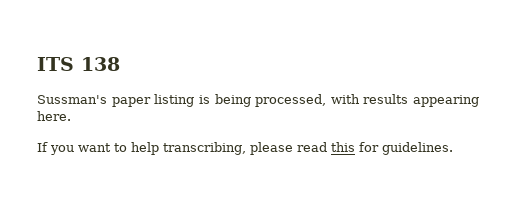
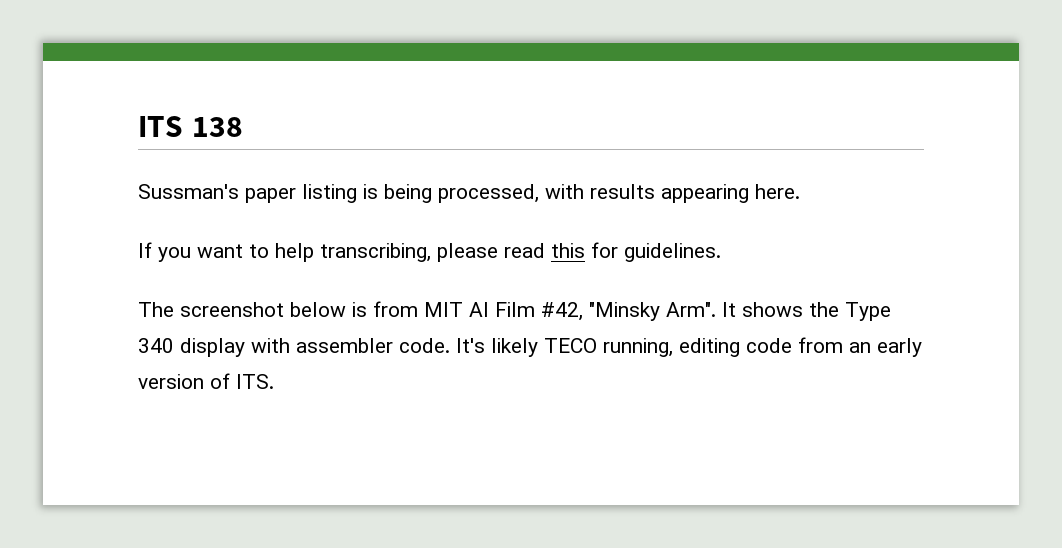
+ The screenshot below is from MIT AI Film #42, "Minsky Arm". It shows the Type 340 display with assembler code. It's likely TECO running, editing code from an early version of ITS.

